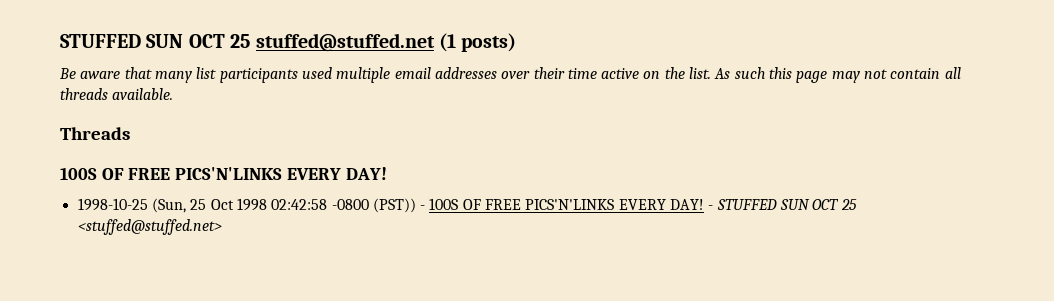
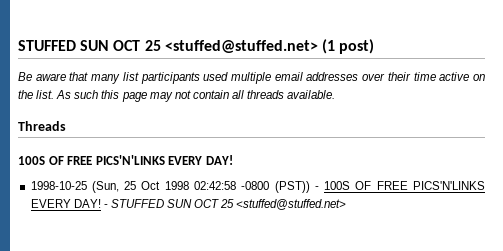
- STUFFED SUN OCT 25 stuffed@stuffed.net (1 posts)
+ STUFFED SUN OCT 25 <stuffed@stuffed.net> (1 post)

